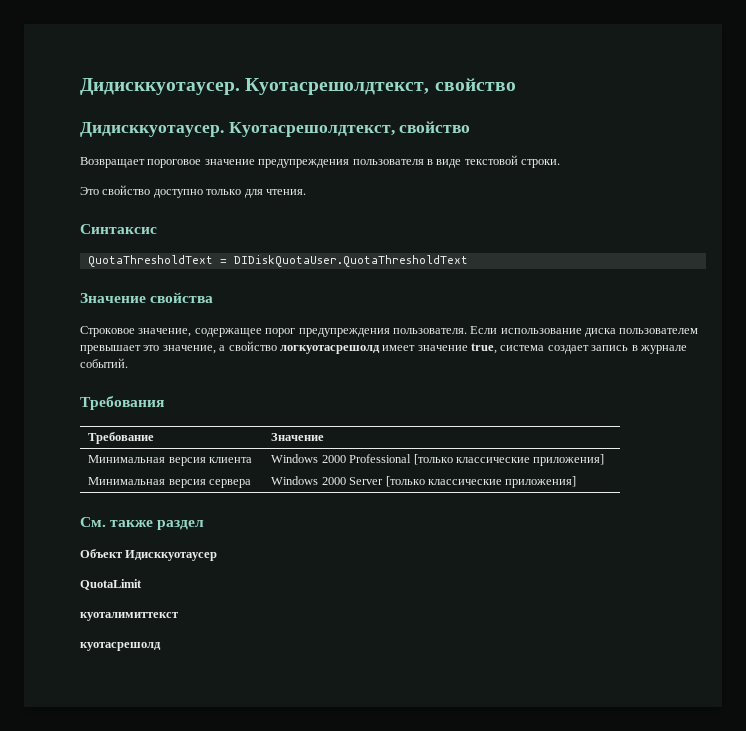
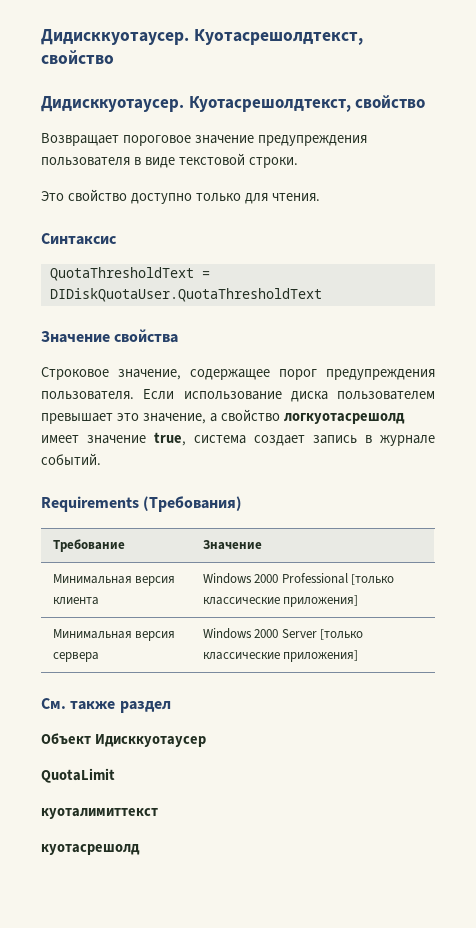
- Требования
+ Requirements (Требования)

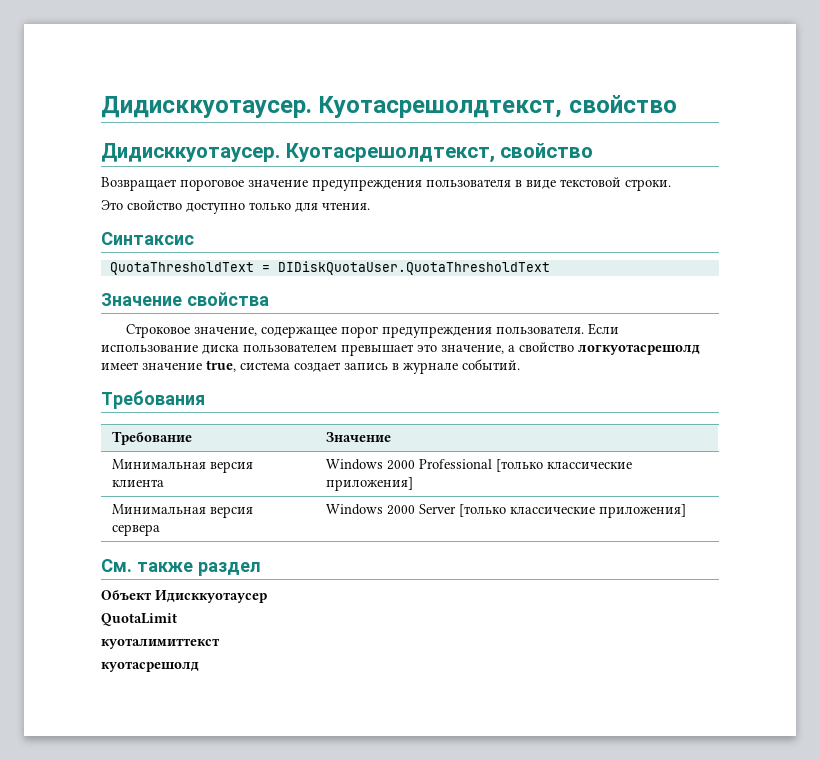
- Requirements (Требования)
+ Требования

